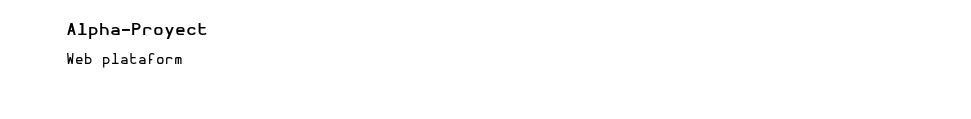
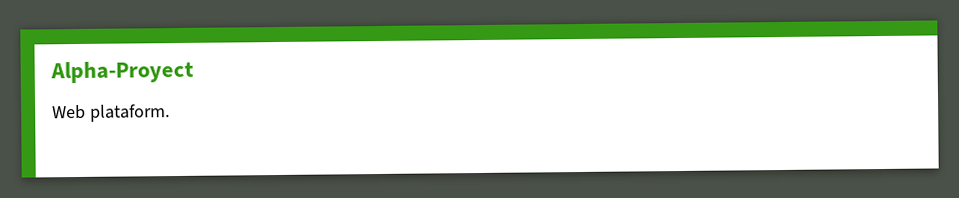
- Web plataform
+ Web plataform.

